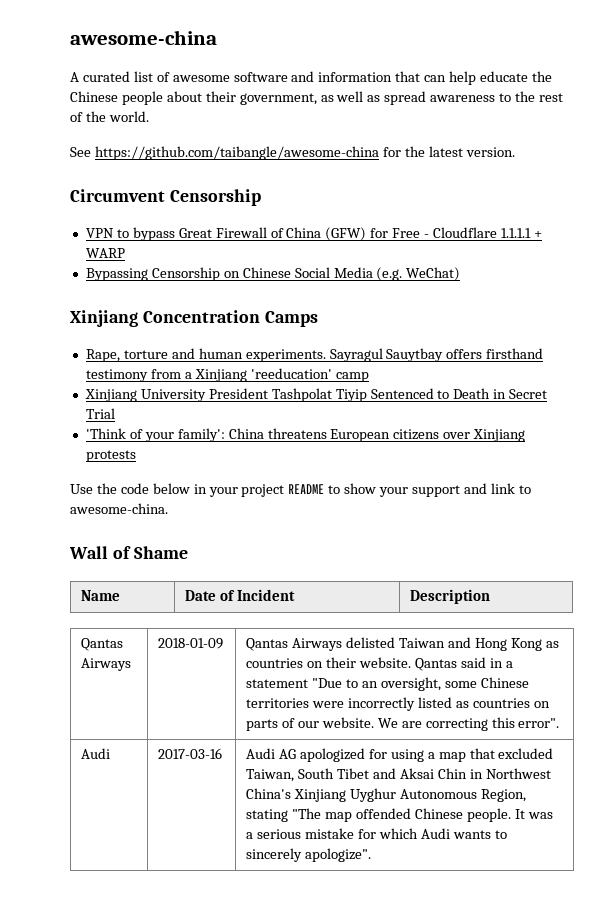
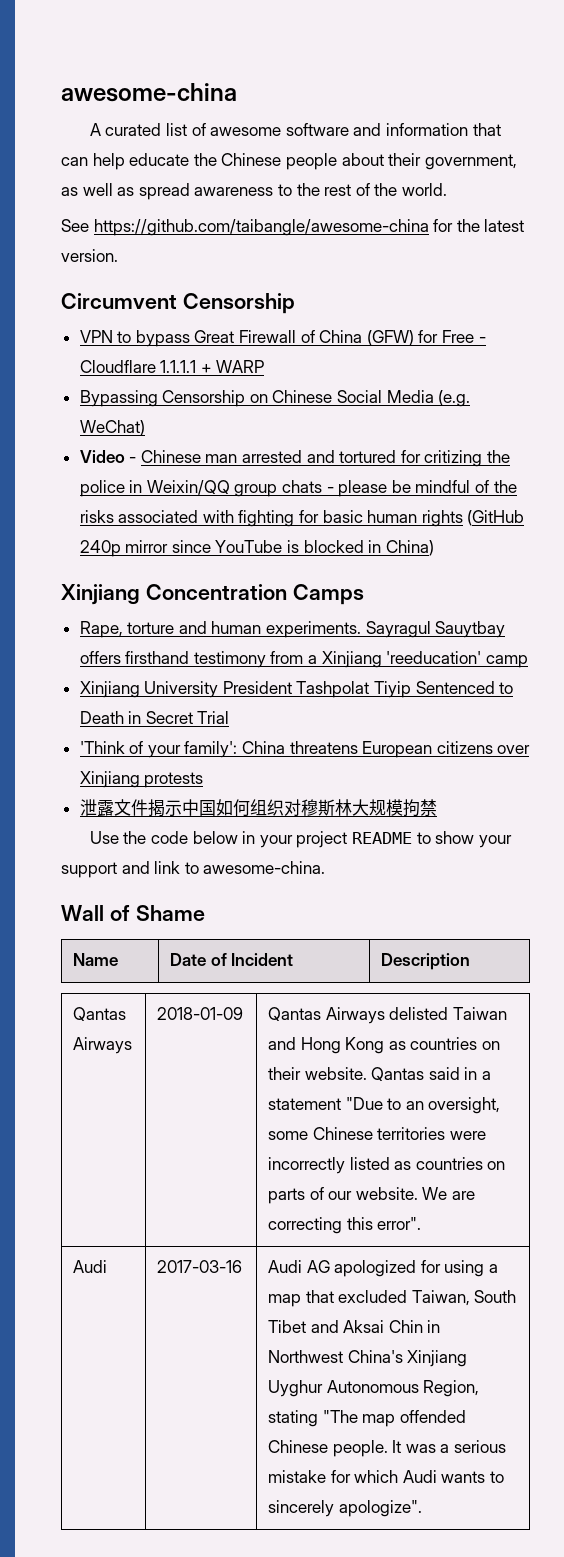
+ Video - Chinese man arrested and tortured for critizing the police in Weixin/QQ group chats - please be mindful of the risks associated with fighting for basic human rights (GitHub 240p mirror since YouTube is blocked in China)
+ 泄露文件揭示中国如何组织对穆斯林大规模拘禁

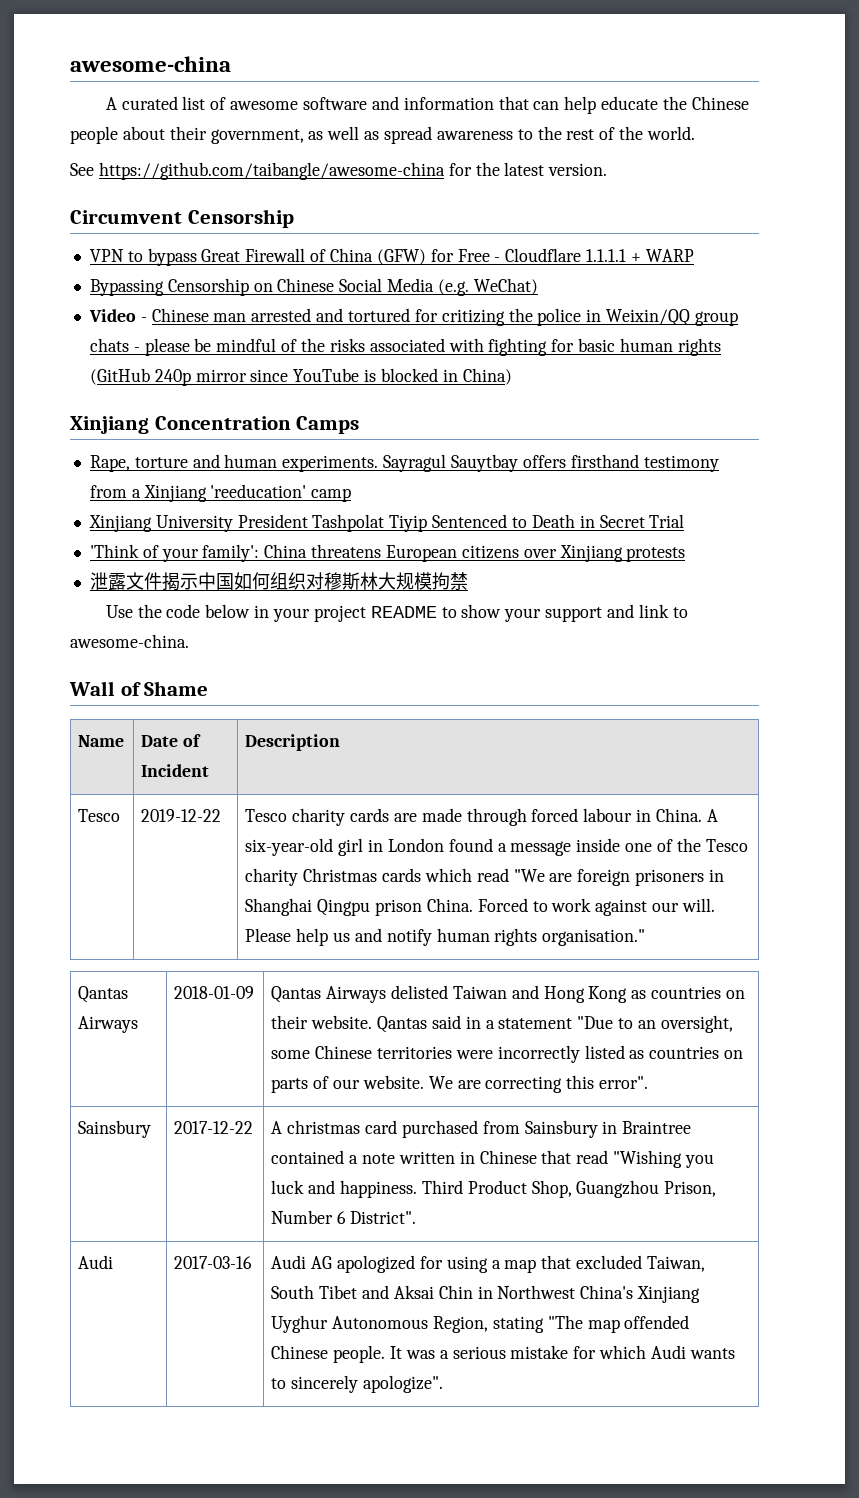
+ Tesco | 2019-12-22 | Tesco charity cards are made through forced labour in China. A six-year-old girl in London found a message inside one of the Tesco charity Christmas cards which read "We are foreign prisoners in Shanghai Qingpu prison China. Forced to work against our will. Please help us and notify human rights organisation."
+ Sainsbury | 2017-12-22 | A christmas card purchased from Sainsbury in Braintree contained a note written in Chinese that read "Wishing you luck and happiness. Third Product Shop, Guangzhou Prison, Number 6 District".

